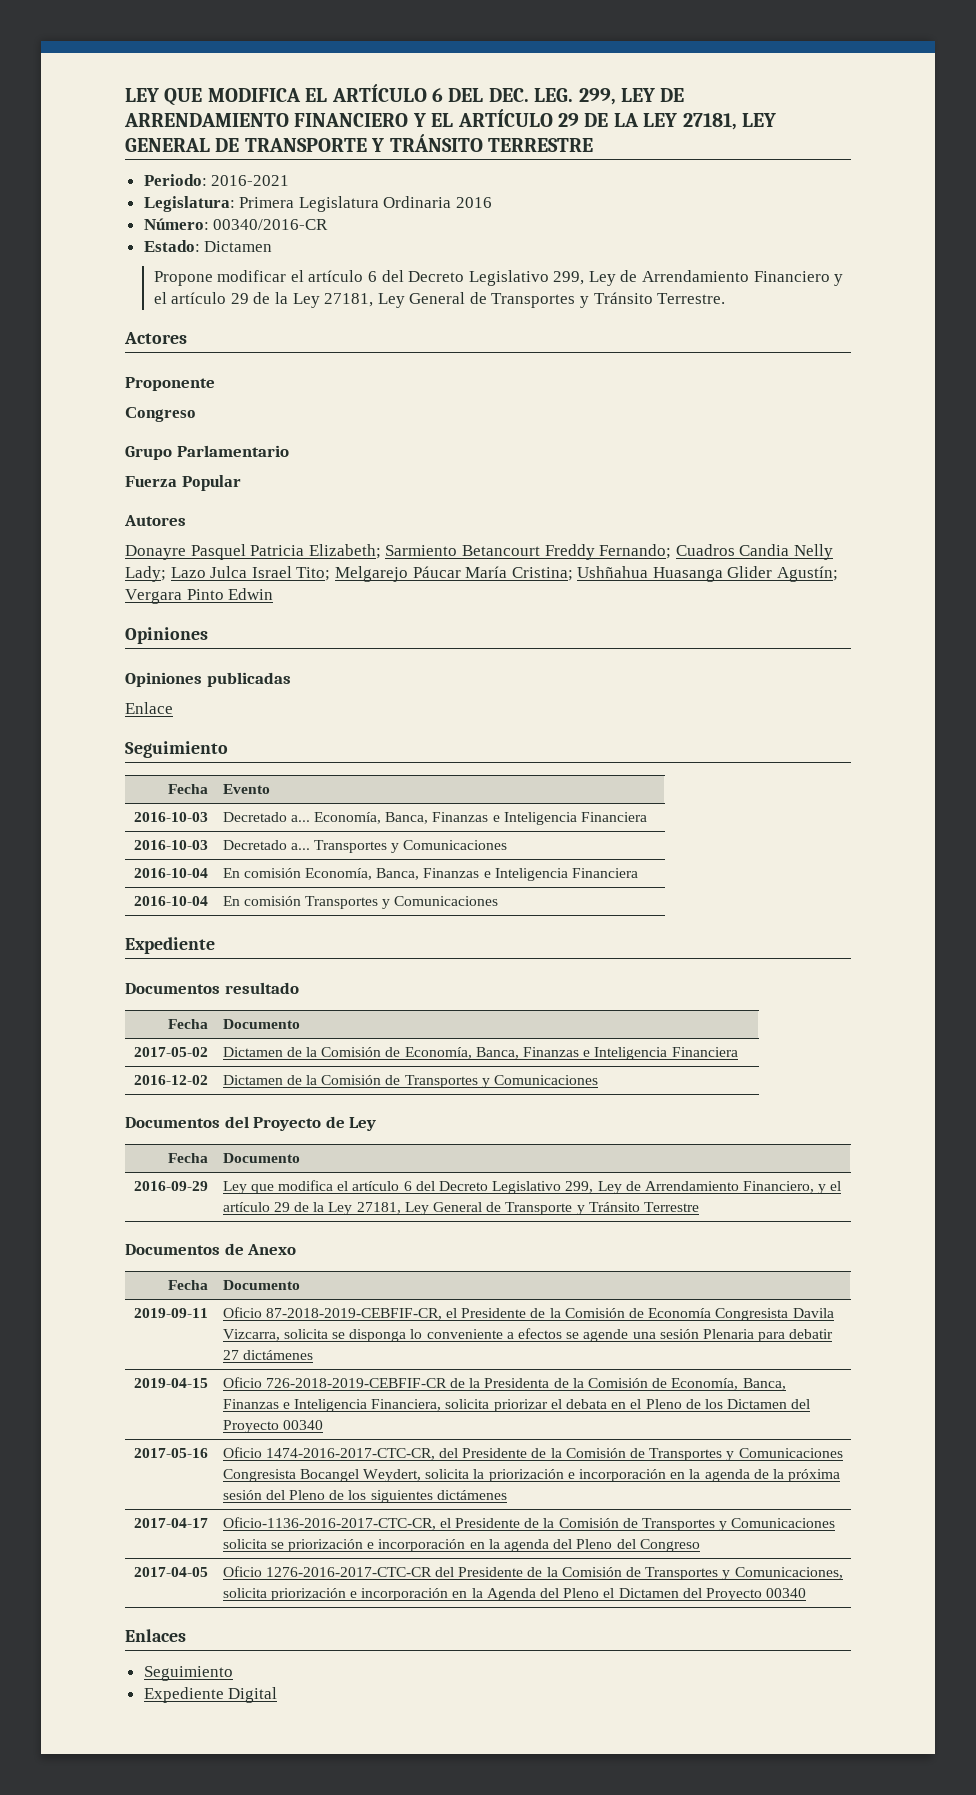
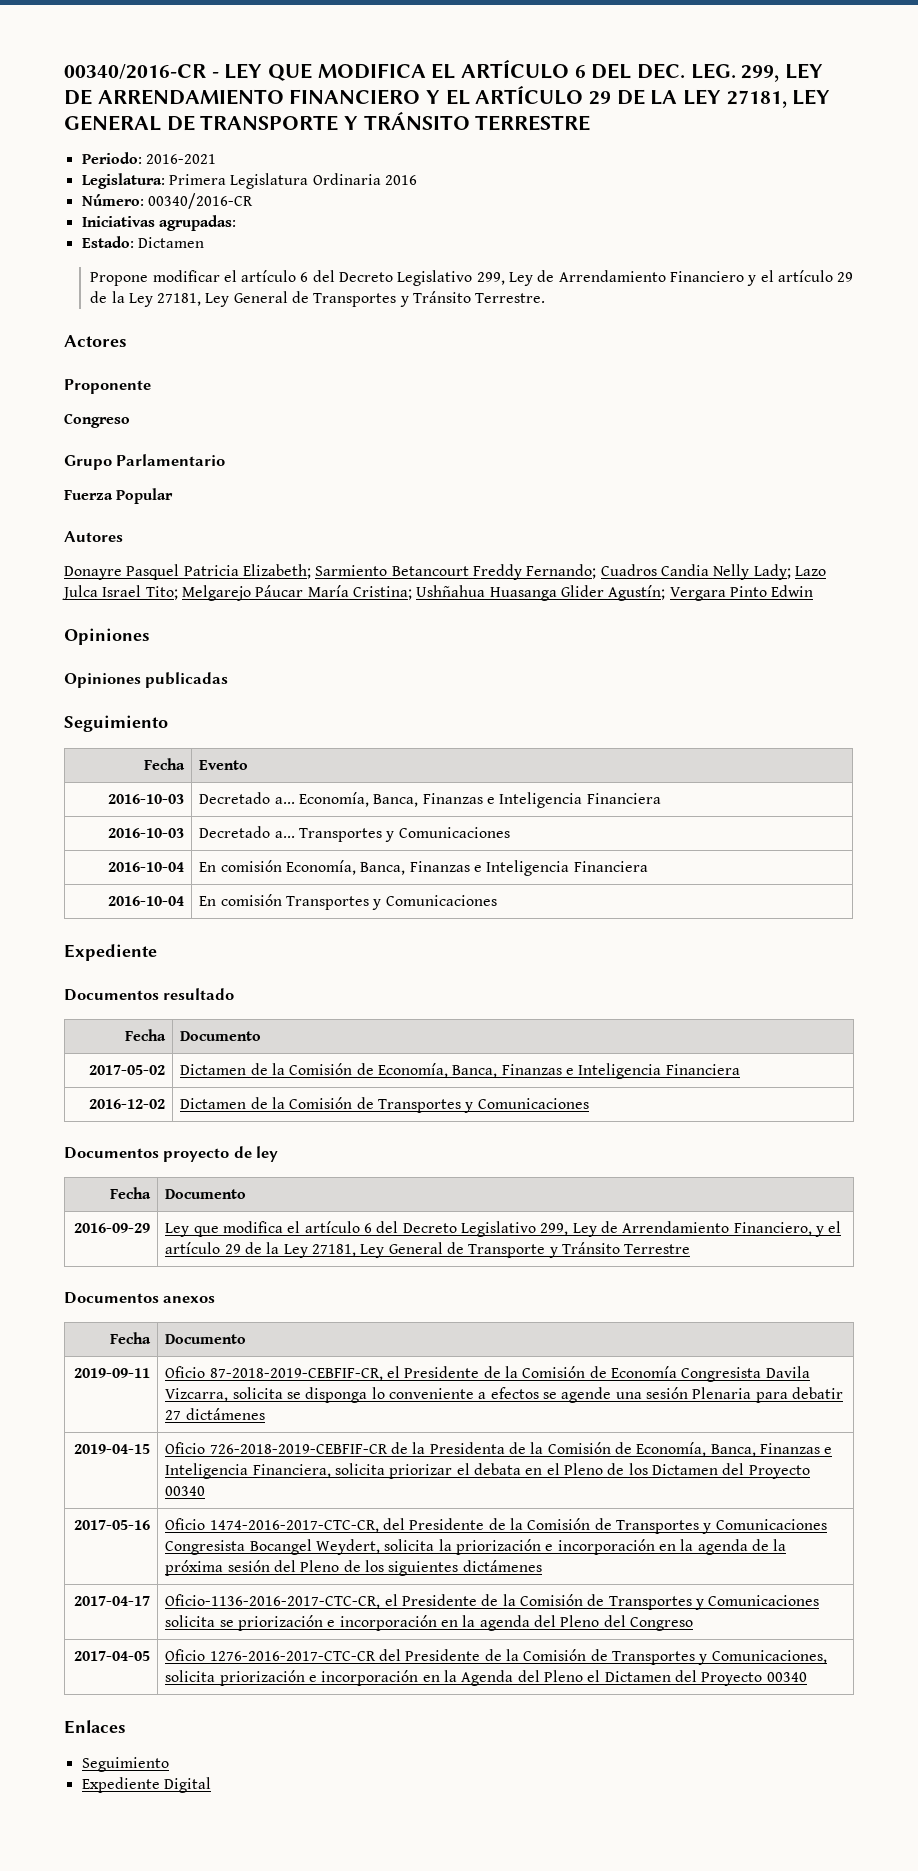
- LEY QUE MODIFICA EL ARTÍCULO 6 DEL DEC. LEG. 299, LEY DE ARRENDAMIENTO FINANCIERO Y EL ARTÍCULO 29 DE LA LEY 27181, LEY GENERAL DE TRANSPORTE Y TRÁNSITO TERRESTRE
+ 00340/2016-CR - LEY QUE MODIFICA EL ARTÍCULO 6 DEL DEC. LEG. 299, LEY DE ARRENDAMIENTO FINANCIERO Y EL ARTÍCULO 29 DE LA LEY 27181, LEY GENERAL DE TRANSPORTE Y TRÁNSITO TERRESTRE
+ Iniciativas agrupadas:
- Enlace
- Documentos del Proyecto de Ley
+ Documentos proyecto de ley
- Documentos de Anexo
+ Documentos anexos

